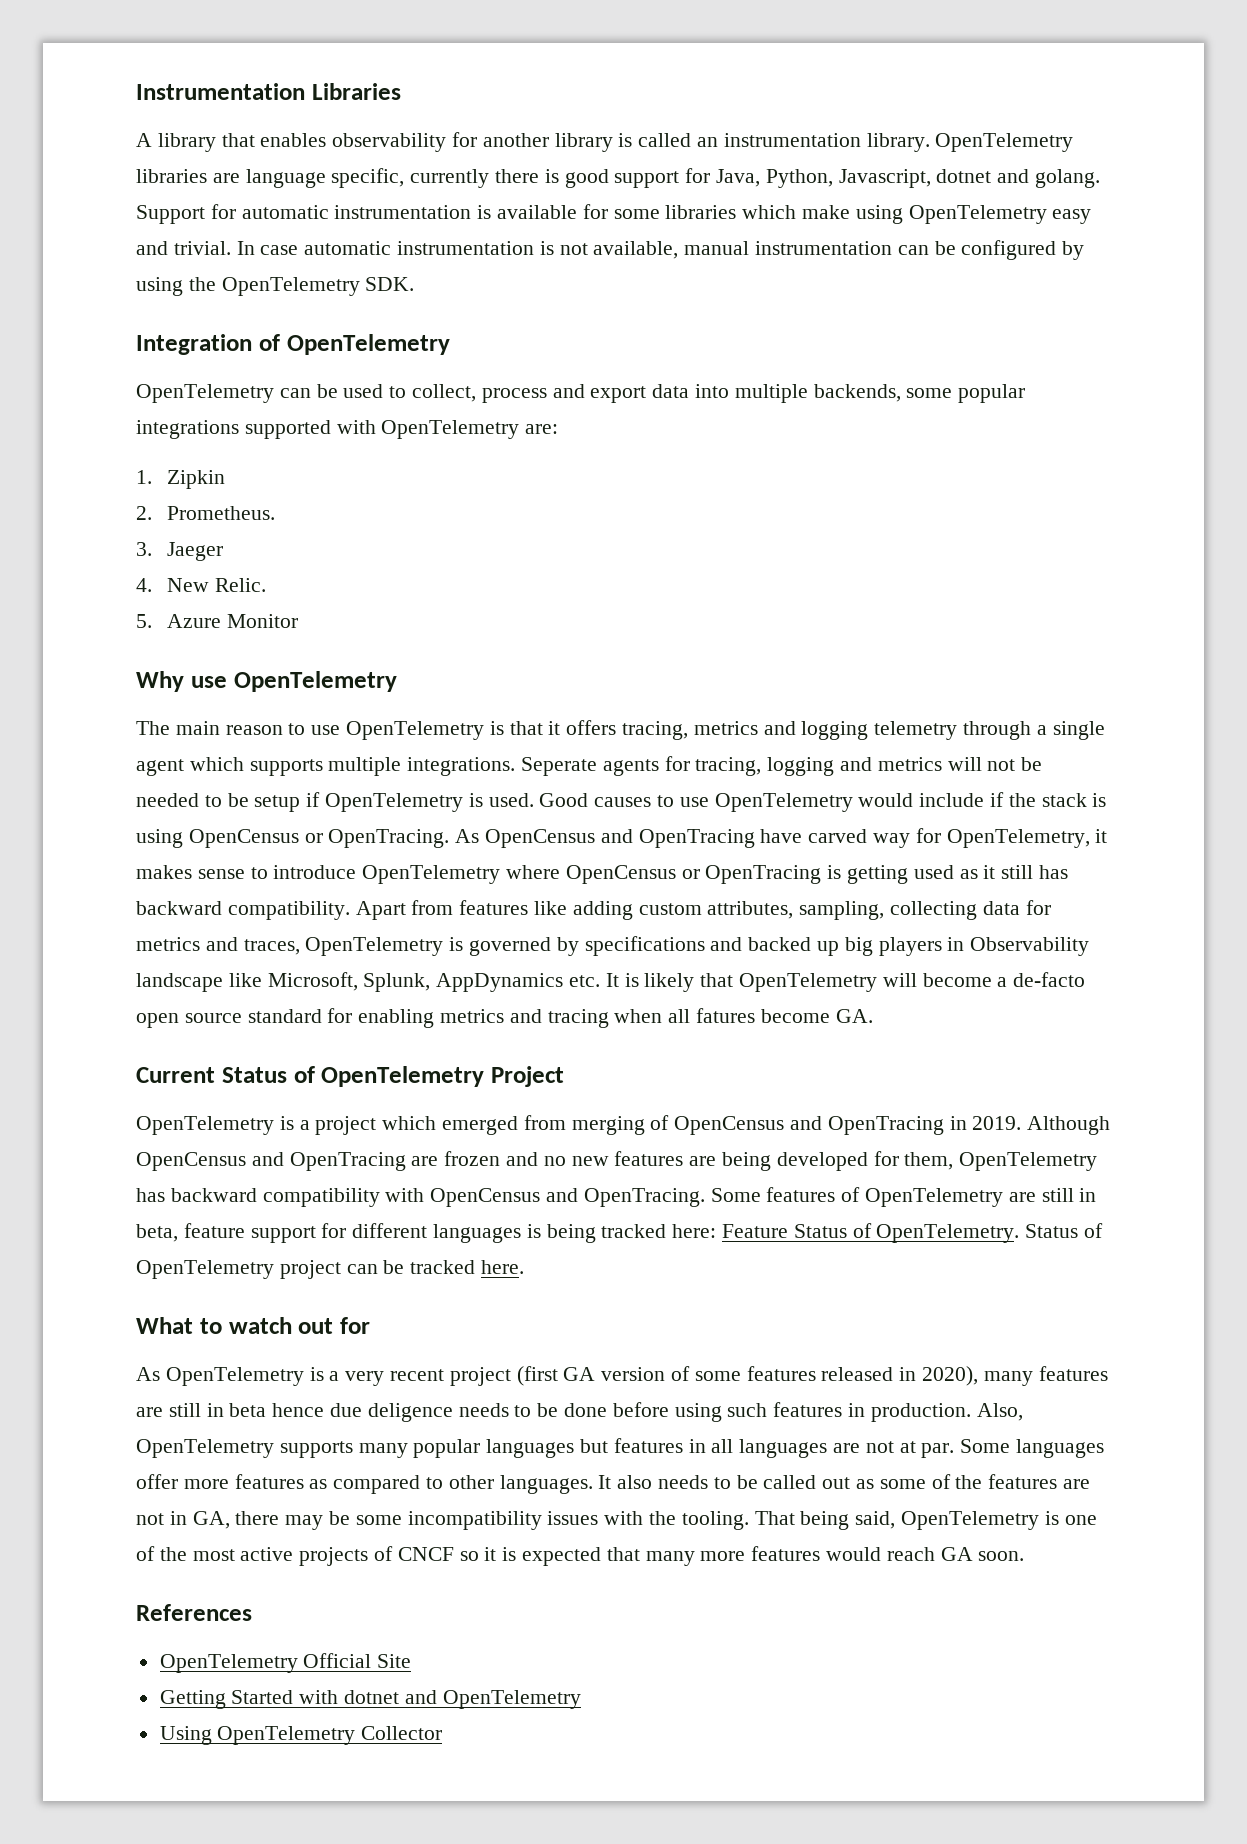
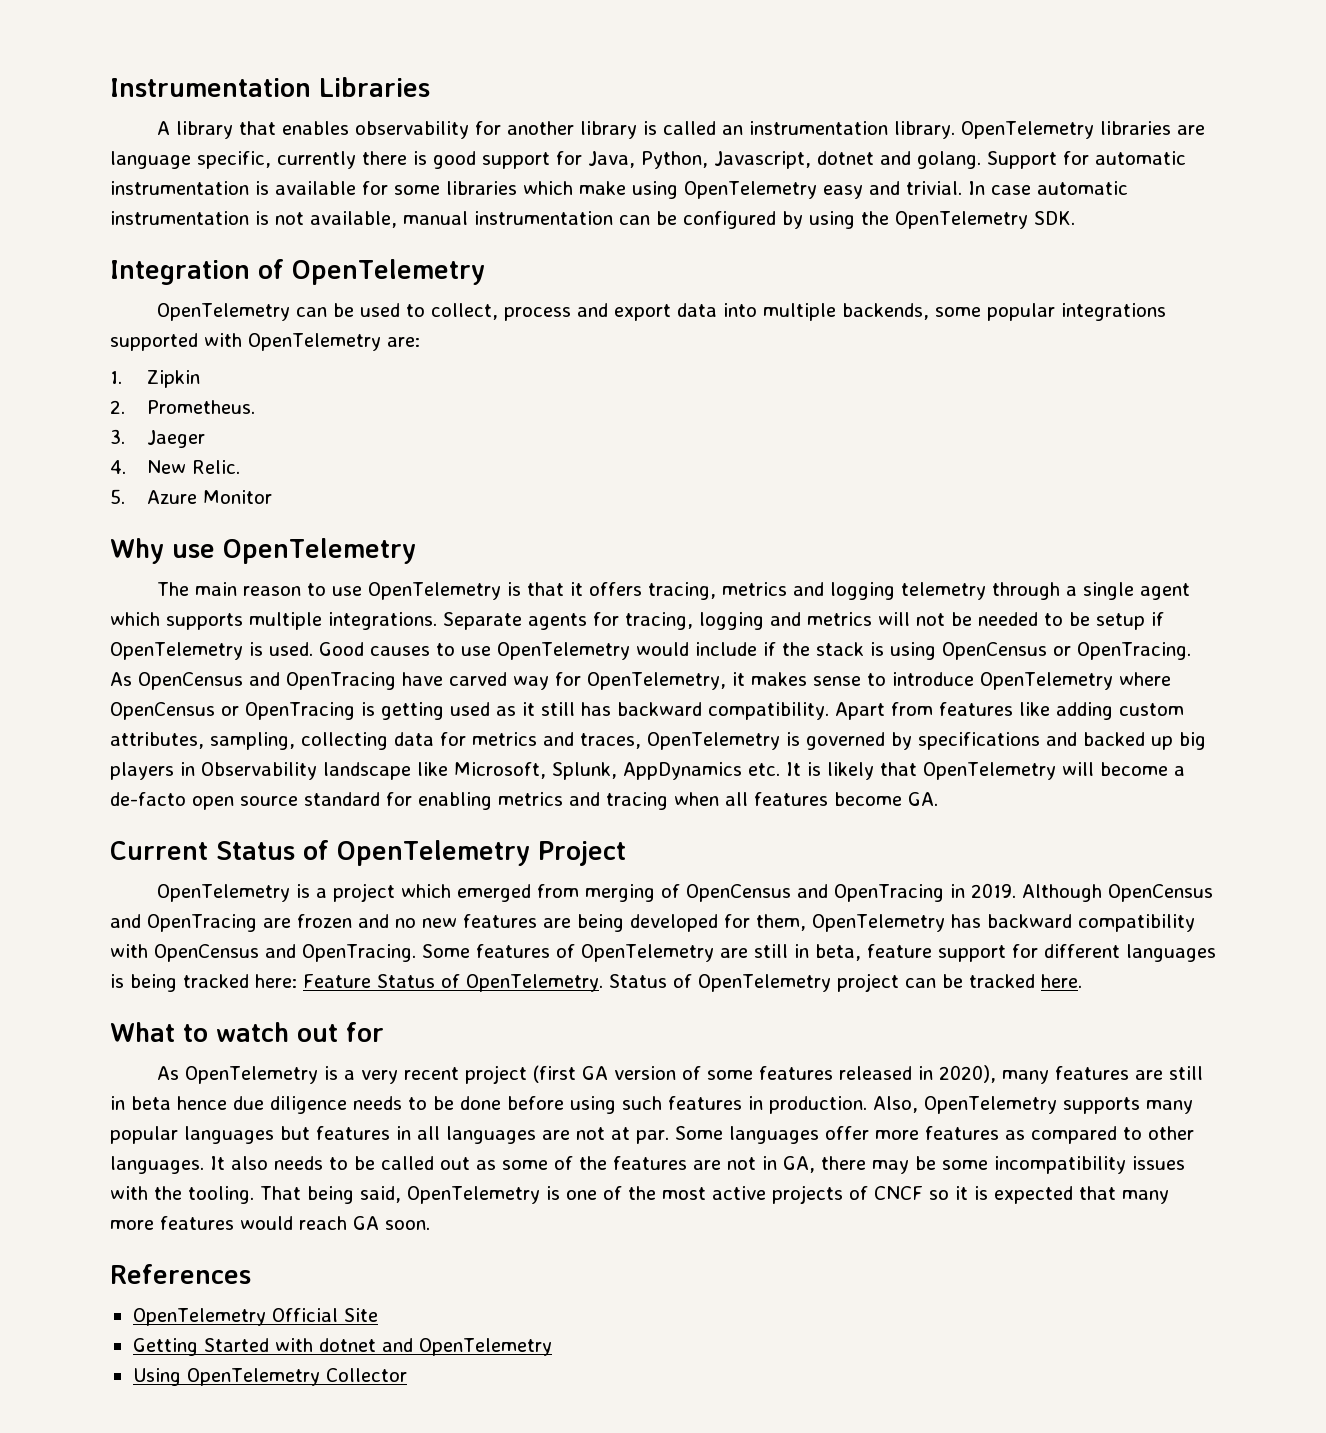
- Seperate agents for tracing, logging and metrics will not be needed to be setup if OpenTelemetry is used.
+ Separate agents for tracing, logging and metrics will not be needed to be setup if OpenTelemetry is used.
- Apart from features like adding custom attributes, sampling, collecting data for metrics and traces, OpenTelemetry is governed by specifications and backed up big players in Observability landscape like Microsoft, Splunk, AppDynamics etc. It is likely that OpenTelemetry will become a de-facto open source standard for enabling metrics and tracing when all fatures become GA.
+ Apart from features like adding custom attributes, sampling, collecting data for metrics and traces, OpenTelemetry is governed by specifications and backed up big players in Observability landscape like Microsoft, Splunk, AppDynamics etc. It is likely that OpenTelemetry will become a de-facto open source standard for enabling metrics and tracing when all features become GA.
- As OpenTelemetry is a very recent project (first GA version of some features released in 2020), many features are still in beta hence due deligence needs to be done before using such features in production.
+ As OpenTelemetry is a very recent project (first GA version of some features released in 2020), many features are still in beta hence due diligence needs to be done before using such features in production.

